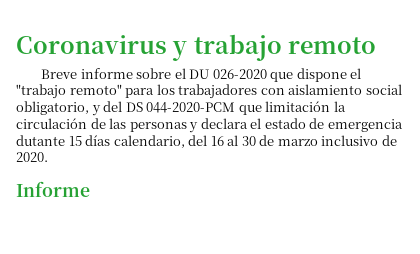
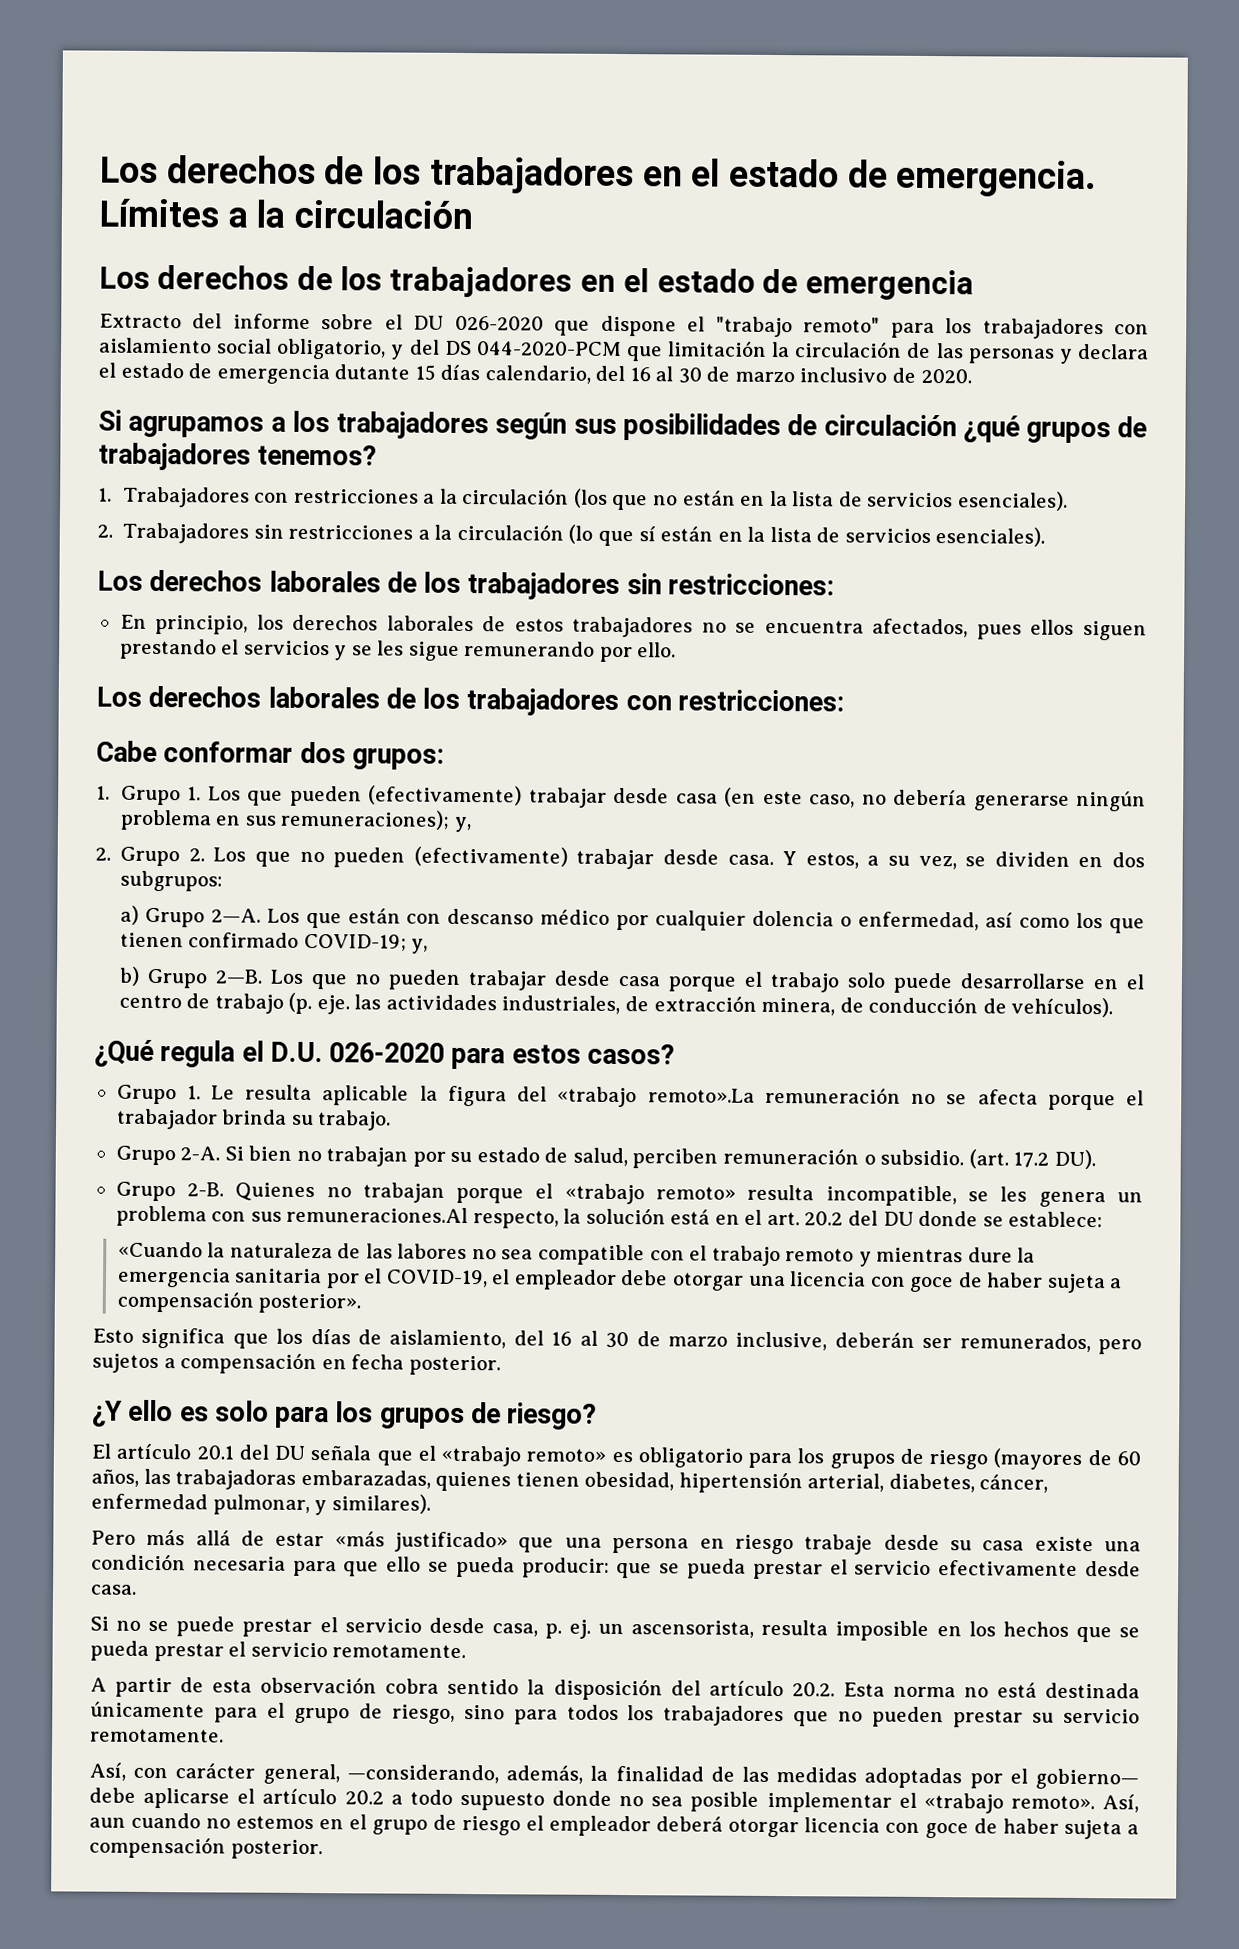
- Coronavirus y trabajo remoto
- Breve informe sobre el DU 026-2020 que dispone el "trabajo remoto" para los trabajadores con aislamiento social obligatorio, y del DS 044-2020-PCM que limitación la circulación de las personas y declara el estado de emergencia dutante 15 días calendario, del 16 al 30 de marzo inclusivo de 2020.
+ Los derechos de los trabajadores en el estado de emergencia. Límites a la circulación
+ Los derechos de los trabajadores en el estado de emergencia
+ Extracto del informe sobre el DU 026-2020 que dispone el "trabajo remoto" para los trabajadores con aislamiento social obligatorio, y del DS 044-2020-PCM que limitación la circulación de las personas y declara el estado de emergencia dutante 15 días calendario, del 16 al 30 de marzo inclusivo de 2020.
- Informe
+ Si agrupamos a los trabajadores según sus posibilidades de circulación ¿qué grupos de trabajadores tenemos?
+ 1. Trabajadores con restricciones a la circulación (los que no están en la lista de servicios esenciales).
+ 2. Trabajadores sin restricciones a la circulación (lo que sí están en la lista de servicios esenciales).
+ Los derechos laborales de los trabajadores sin restricciones:
+ En principio, los derechos laborales de estos trabajadores no se encuentra afectados, pues ellos siguen prestando el servicios y se les sigue remunerando por ello.
+ Los derechos laborales de los trabajadores con restricciones:
+ Cabe conformar dos grupos:
+ 1. Grupo 1. Los que pueden (efectivamente) trabajar desde casa (en este caso, no debería generarse ningún problema en sus remuneraciones); y,
+ 2. Grupo 2. Los que no pueden (efectivamente) trabajar desde casa. Y estos, a su vez, se dividen en dos subgrupos:
+ a) Grupo 2—A. Los que están con descanso médico por cualquier dolencia o enfermedad, así como los que tienen confirmado COVID-19; y,
+ b) Grupo 2—B. Los que no pueden trabajar desde casa porque el trabajo solo puede desarrollarse en el centro de trabajo (p. eje. las actividades industriales, de extracción minera, de conducción de vehículos).
+ ¿Qué regula el D.U. 026-2020 para estos casos?
+ Grupo 1. Le resulta aplicable la figura del «trabajo remoto».La remuneración no se afecta porque el trabajador brinda su trabajo.
+ Grupo 2-A. Si bien no trabajan por su estado de salud, perciben remuneración o subsidio. (art. 17.2 DU).
+ Grupo 2-B. Quienes no trabajan porque el «trabajo remoto» resulta incompatible, se les genera un problema con sus remuneraciones.Al respecto, la solución está en el art. 20.2 del DU donde se establece:
+ «Cuando la naturaleza de las labores no sea compatible con el trabajo remoto y mientras dure la emergencia sanitaria por el COVID-19, el empleador debe otorgar una licencia con goce de haber sujeta a compensación posterior».
+ Esto significa que los días de aislamiento, del 16 al 30 de marzo inclusive, deberán ser remunerados, pero sujetos a compensación en fecha posterior.
+ ¿Y ello es solo para los grupos de riesgo?
+ El artículo 20.1 del DU señala que el «trabajo remoto» es obligatorio para los grupos de riesgo (mayores de 60 años, las trabajadoras embarazadas, quienes tienen obesidad, hipertensión arterial, diabetes, cáncer, enfermedad pulmonar, y similares).
+ Pero más allá de estar «más justificado» que una persona en riesgo trabaje desde su casa existe una condición necesaria para que ello se pueda producir: que se pueda prestar el servicio efectivamente desde casa.
+ Si no se puede prestar el servicio desde casa, p. ej. un ascensorista, resulta imposible en los hechos que se pueda prestar el servicio remotamente.
+ A partir de esta observación cobra sentido la disposición del artículo 20.2. Esta norma no está destinada únicamente para el grupo de riesgo, sino para todos los trabajadores que no pueden prestar su servicio remotamente.
+ Así, con carácter general, —considerando, además, la finalidad de las medidas adoptadas por el gobierno— debe aplicarse el artículo 20.2 a todo supuesto donde no sea posible implementar el «trabajo remoto». Así, aun cuando no estemos en el grupo de riesgo el empleador deberá otorgar licencia con goce de haber sujeta a compensación posterior.

